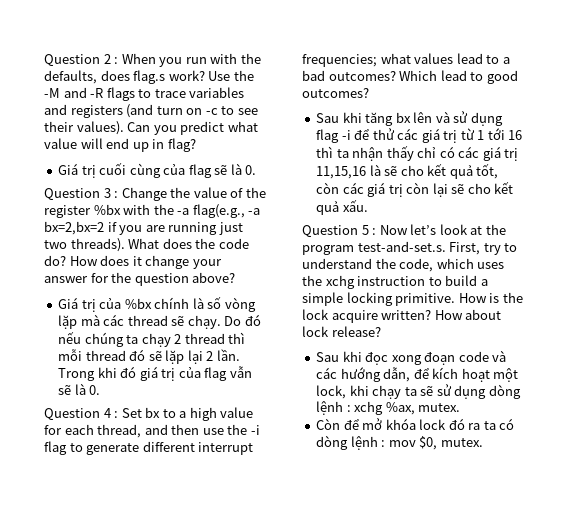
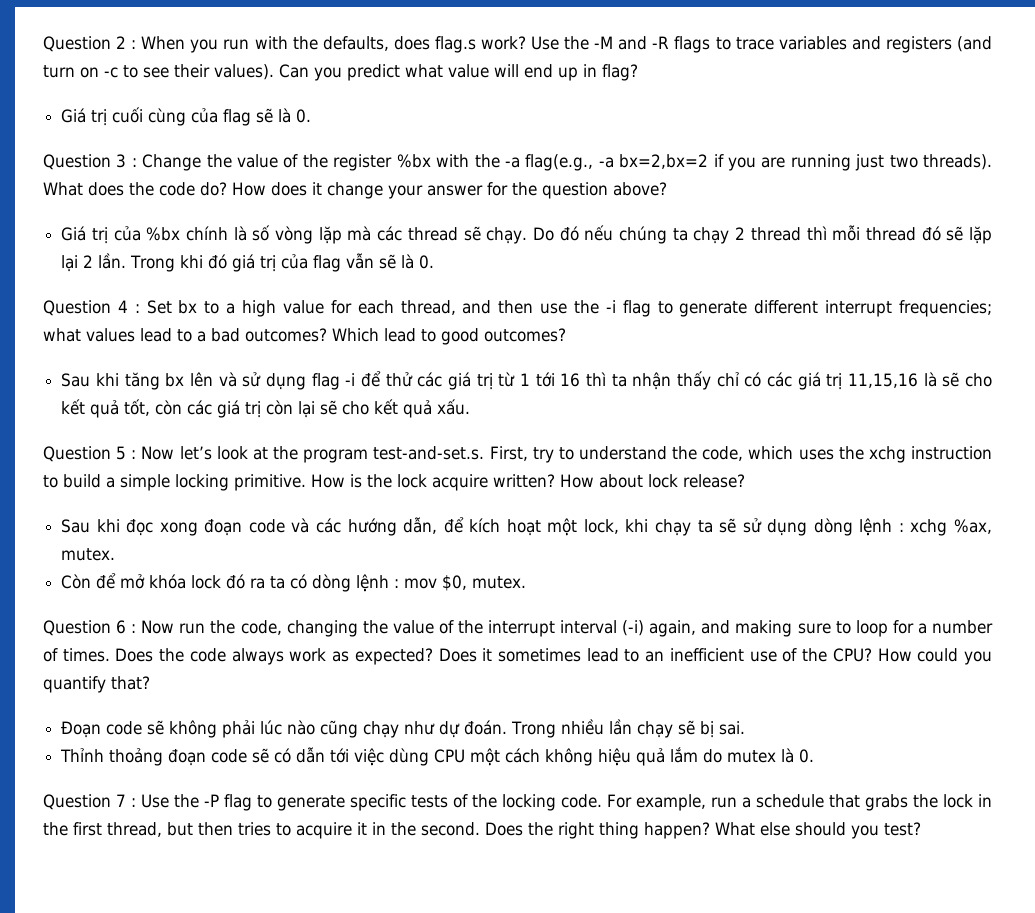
+ Question 6 : Now run the code, changing the value of the interrupt interval (-i) again, and making sure to loop for a number of times. Does the code always work as expected? Does it sometimes lead to an inefficient use of the CPU? How could you quantify that?
+ Đoạn code sẽ không phải lúc nào cũng chạy như dự đoán. Trong nhiều lần chạy sẽ bị sai.
+ Thỉnh thoảng đoạn code sẽ có dẫn tới việc dùng CPU một cách không hiệu quả lắm do mutex là 0.
+ Question 7 : Use the -P flag to generate specific tests of the locking code. For example, run a schedule that grabs the lock in the first thread, but then tries to acquire it in the second. Does the right thing happen? What else should you test?

